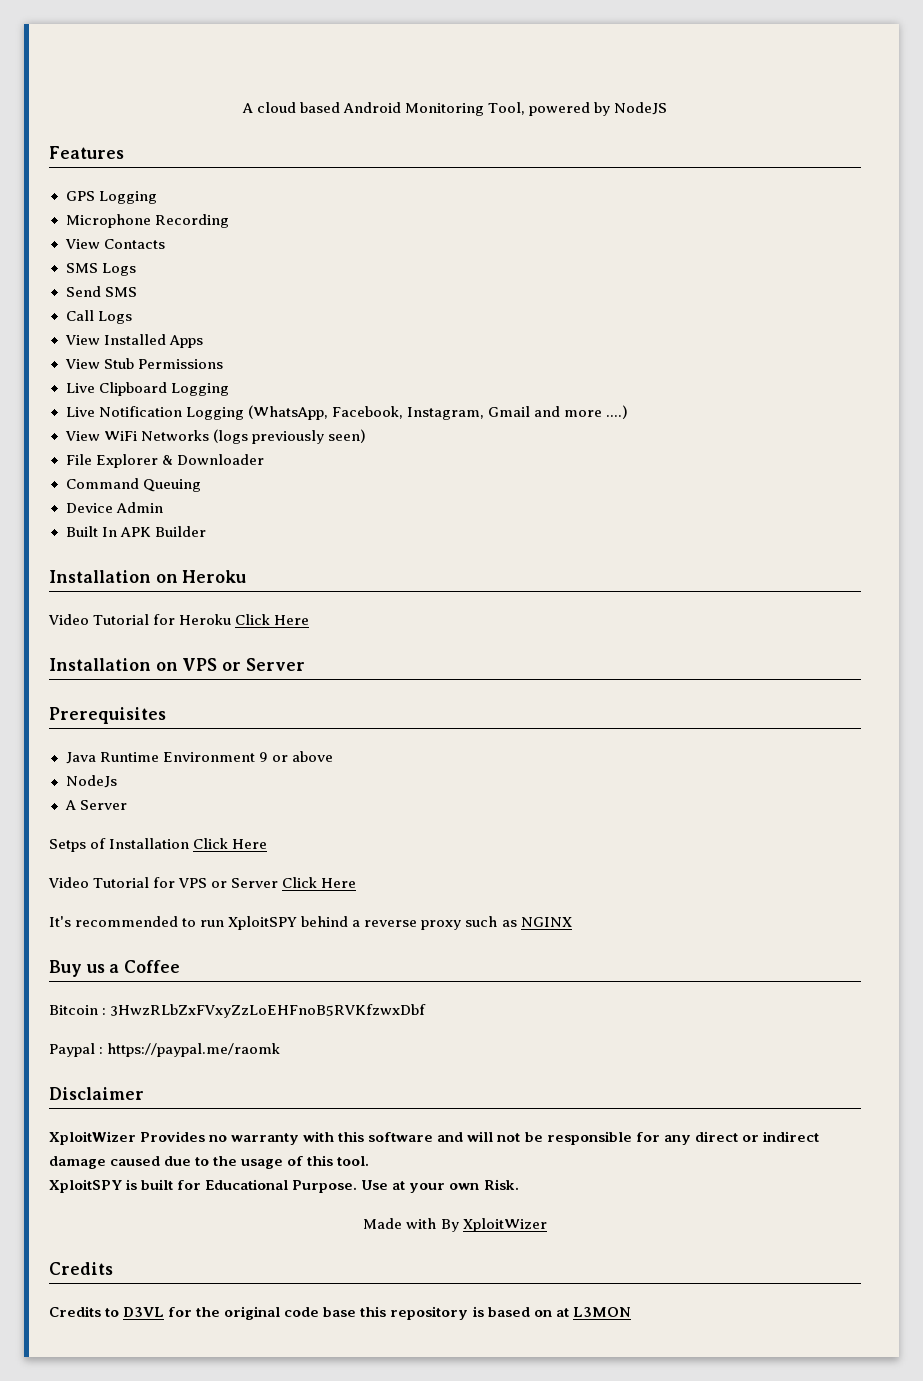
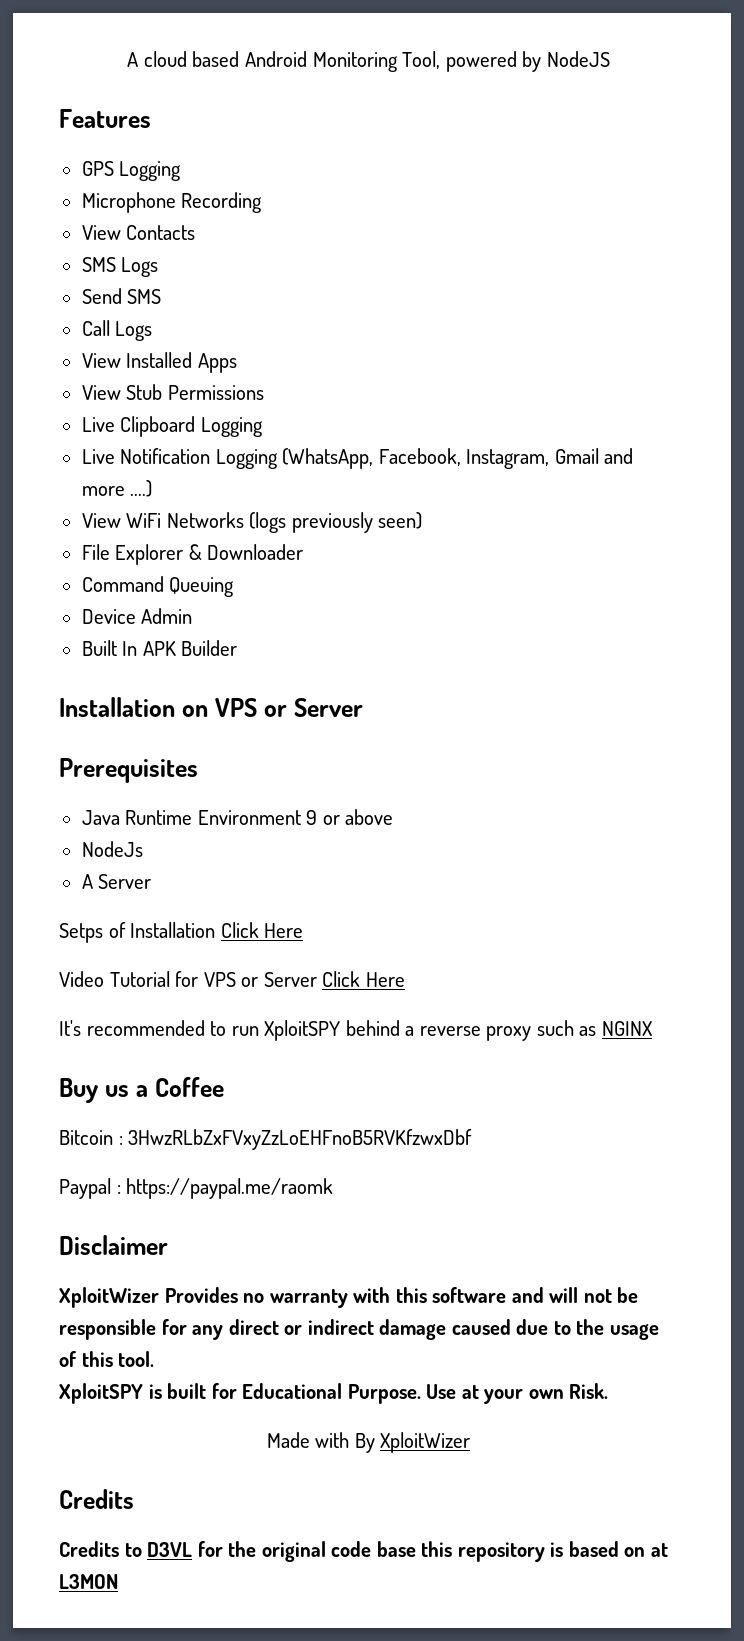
- Installation on Heroku
- Video Tutorial for Heroku Click Here

